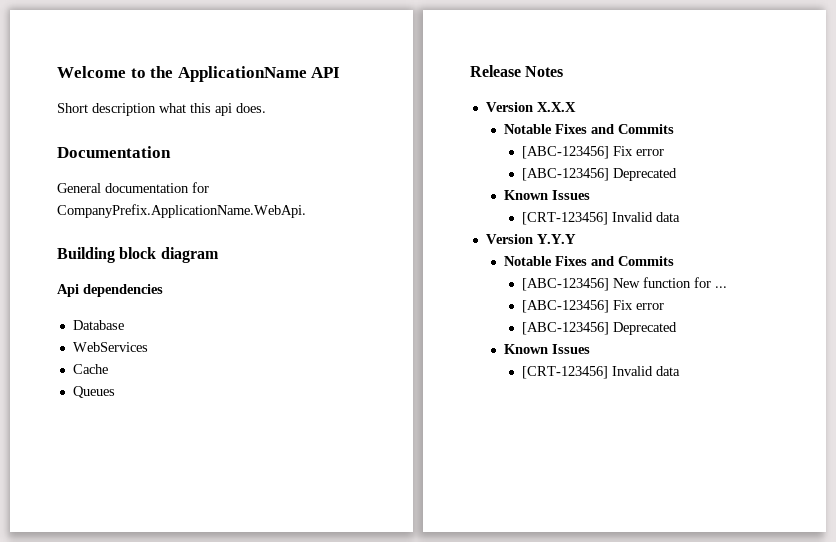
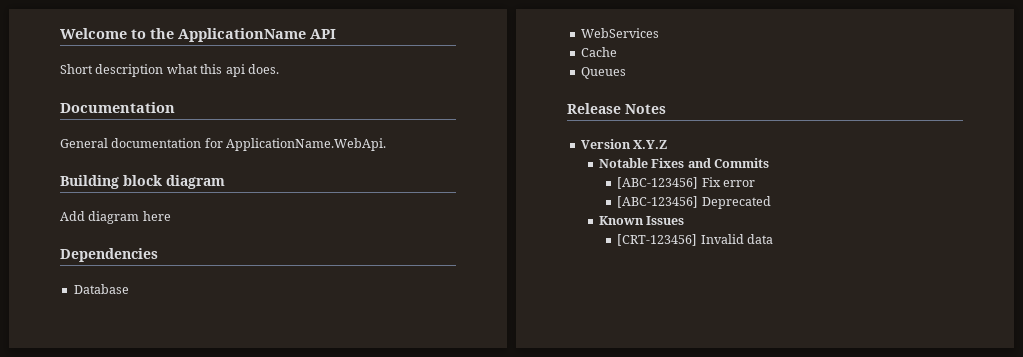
- General documentation for CompanyPrefix.ApplicationName.WebApi.
+ General documentation for ApplicationName.WebApi.
- Api dependencies
+ Add diagram here
+ Dependencies
- Version X.X.X
+ Version X.Y.Z
- Version Y.Y.Y
- Notable Fixes and Commits
- [ABC-123456] New function for ...
- [ABC-123456] Fix error
- [ABC-123456] Deprecated
- Known Issues
- [CRT-123456] Invalid data

